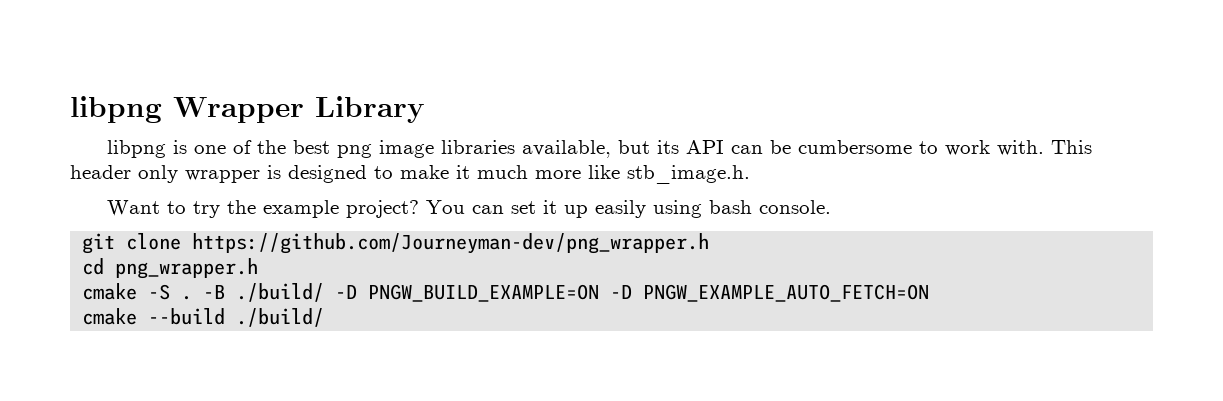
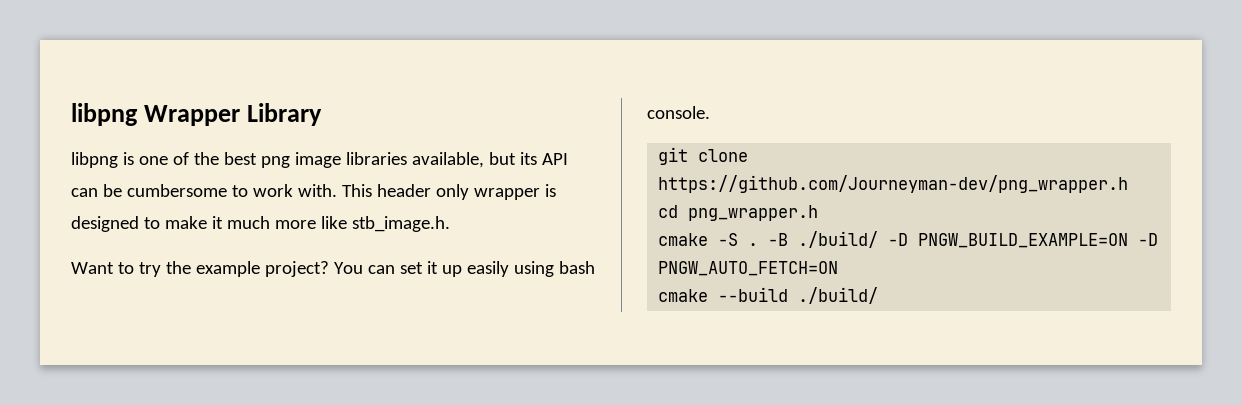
- -B ./build/ -D PNGW_BUILD_EXAMPLE=ON -D PNGW_EXAMPLE_AUTO_FETCH=ON
+ -B ./build/ -D PNGW_BUILD_EXAMPLE=ON -D PNGW_AUTO_FETCH=ON

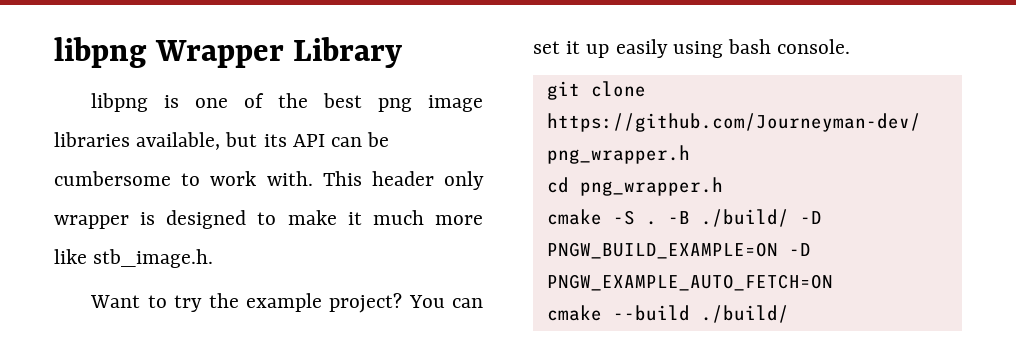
- -B ./build/ -D PNGW_BUILD_EXAMPLE=ON -D PNGW_AUTO_FETCH=ON
+ -B ./build/ -D PNGW_BUILD_EXAMPLE=ON -D PNGW_EXAMPLE_AUTO_FETCH=ON

